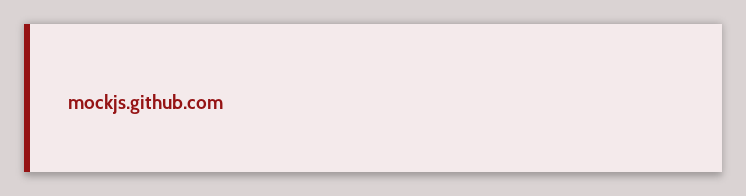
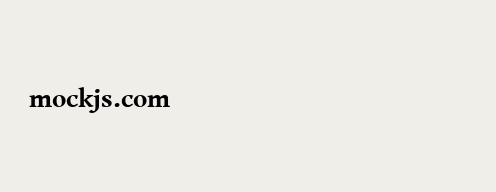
- mockjs.github.com
+ mockjs.com

